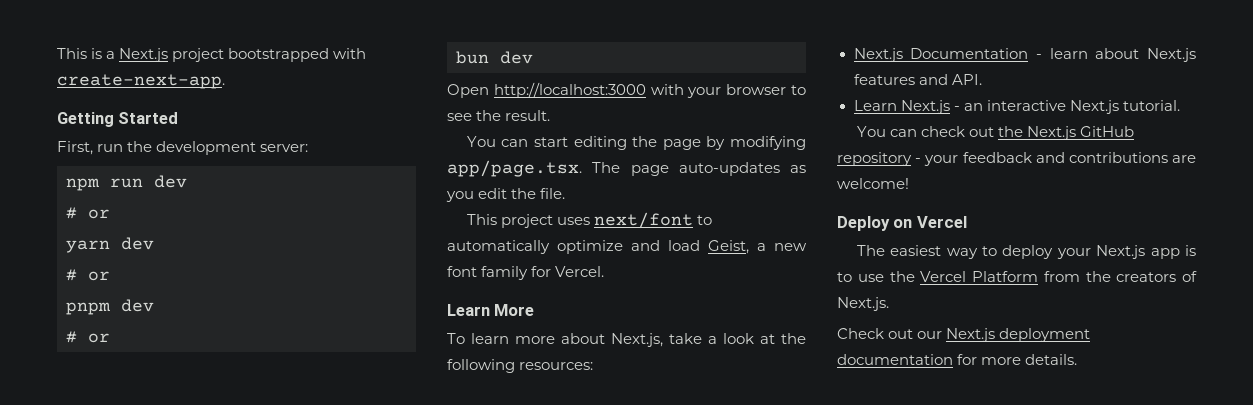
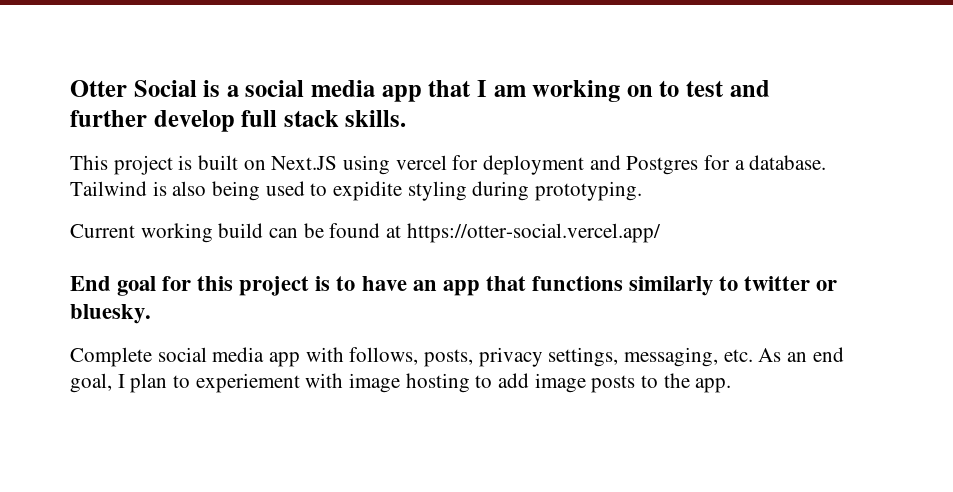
- This is a Next.js project bootstrapped with create-next-app.
- Getting Started
- First, run the development server:
- npm run dev
- # or
- yarn dev
- # or
- pnpm dev
- # or
- bun dev
- Open http://localhost:3000 with your browser to see the result.
- You can start editing the page by modifying app/page.tsx. The page auto-updates as you edit the file.
- This project uses next/font to automatically optimize and load Geist, a new font family for Vercel.
- Learn More
- To learn more about Next.js, take a look at the following resources:
- Next.js Documentation - learn about Next.js features and API.
- Learn Next.js - an interactive Next.js tutorial.
- You can check out the Next.js GitHub repository - your feedback and contributions are welcome!
- Deploy on Vercel
- The easiest way to deploy your Next.js app is to use the Vercel Platform from the creators of Next.js.
- Check out our Next.js deployment documentation for more details.
+ Otter Social is a social media app that I am working on to test and further develop full stack skills.
+ This project is built on Next.JS using vercel for deployment and Postgres for a database. Tailwind is also being used to expidite styling during prototyping.
+ Current working build can be found at https://otter-social.vercel.app/
+ End goal for this project is to have an app that functions similarly to twitter or bluesky.
+ Complete social media app with follows, posts, privacy settings, messaging, etc. As an end goal, I plan to experiement with image hosting to add image posts to the app.

